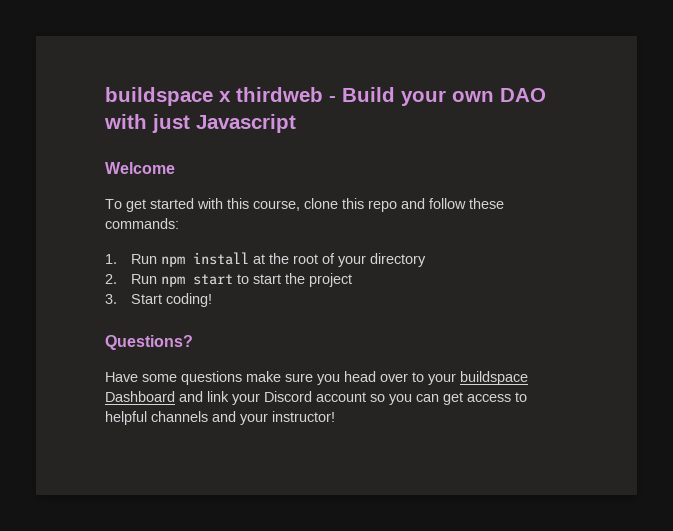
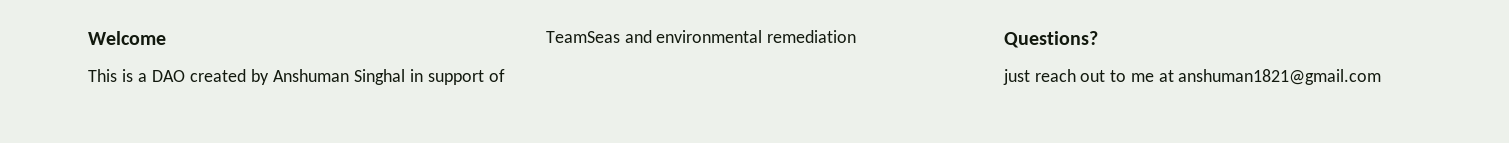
- buildspace x thirdweb - Build your own DAO with just Javascript
  Welcome
- To get started with this course, clone this repo and follow these commands:
- 1. Run npm install at the root of your directory
- 2. Run npm start to start the project
- 3. Start coding!
+ This is a DAO created by Anshuman Singhal in support of TeamSeas and environmental remediation
  Questions?
- Have some questions make sure you head over to your buildspace Dashboard and link your Discord account so you can get access to helpful channels and your instructor!
+ just reach out to me at anshuman1821@gmail.com

